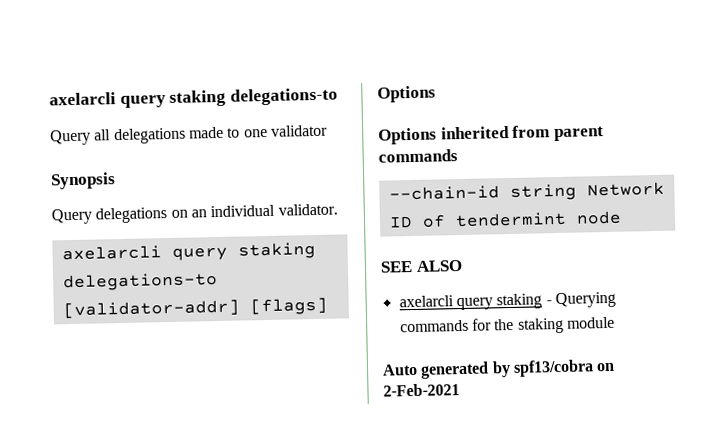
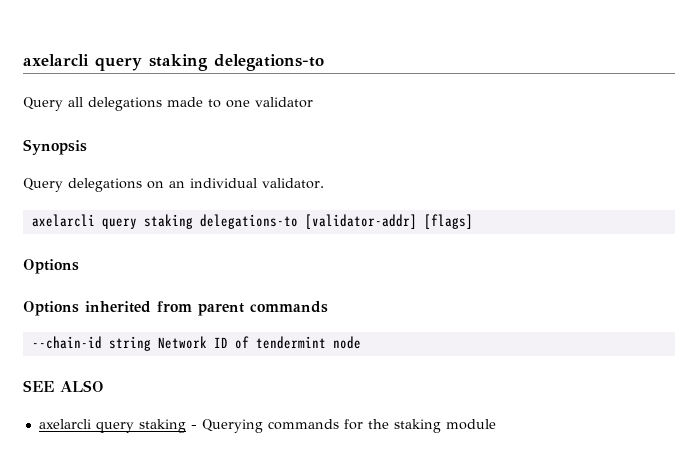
- Auto generated by spf13/cobra on 2-Feb-2021

